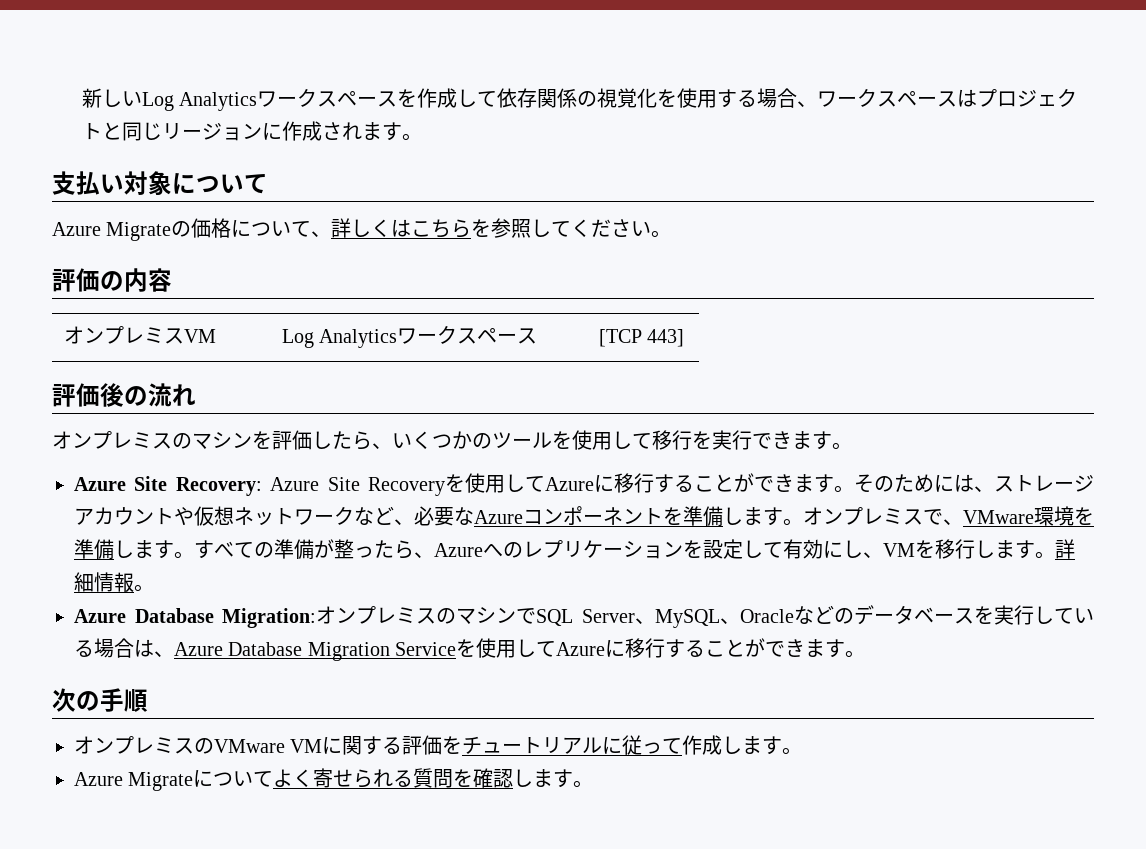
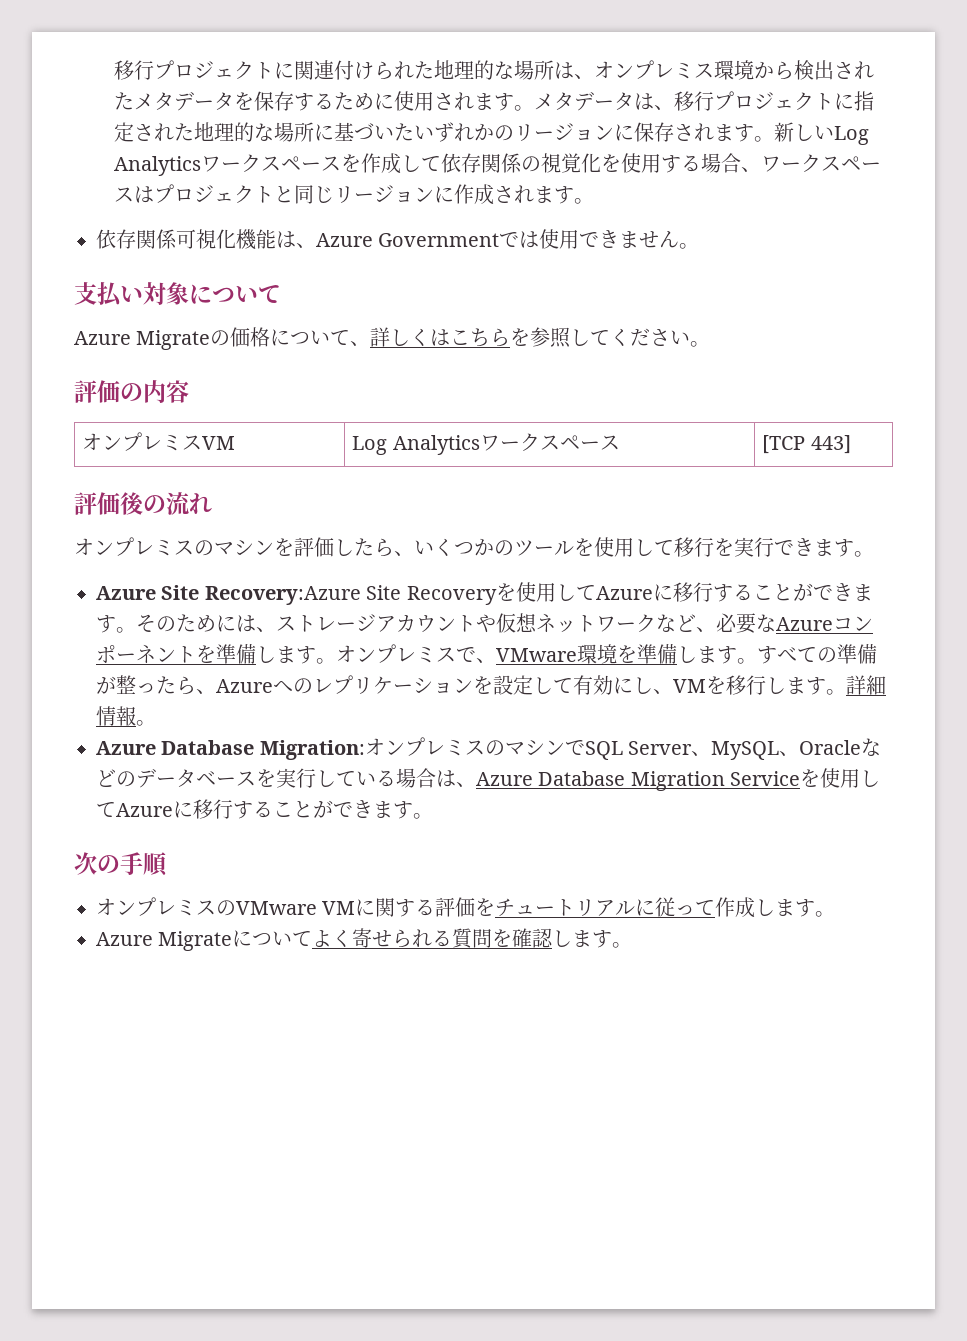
+ 移行プロジェクトに関連付けられた地理的な場所は、オンプレミス環境から検出されたメタデータを保存するために使用されます。メタデータは、移行プロジェクトに指定された地理的な場所に基づいたいずれかのリージョンに保存されます。
+ 依存関係可視化機能は、Azure Governmentでは使用できません。
- Azure Site Recovery: Azure Site Recoveryを使用してAzureに移行することができます。
+ Azure Site Recovery:Azure Site Recoveryを使用してAzureに移行することができます。

